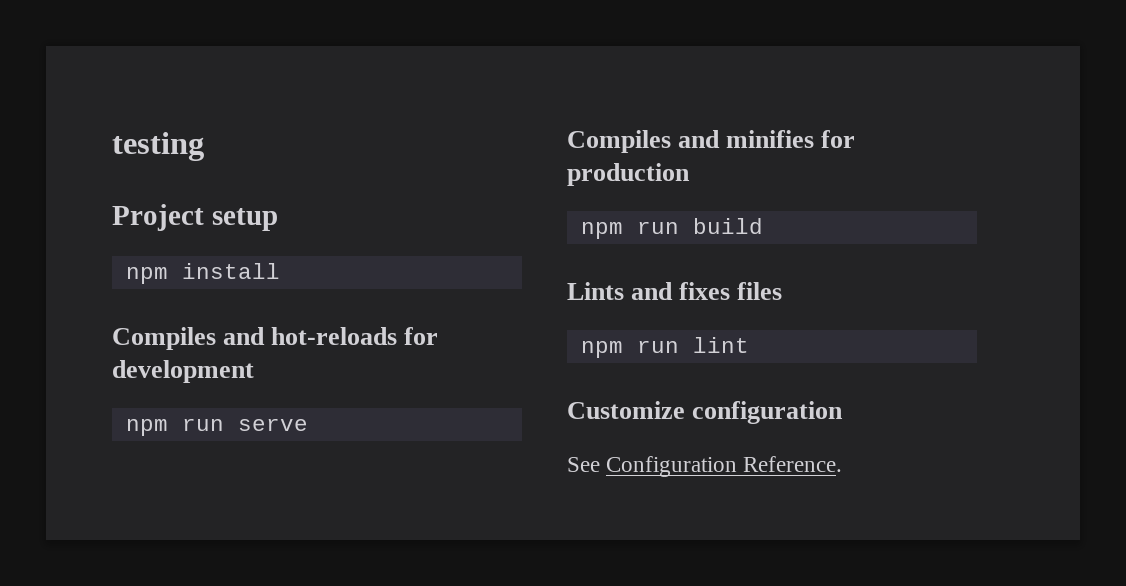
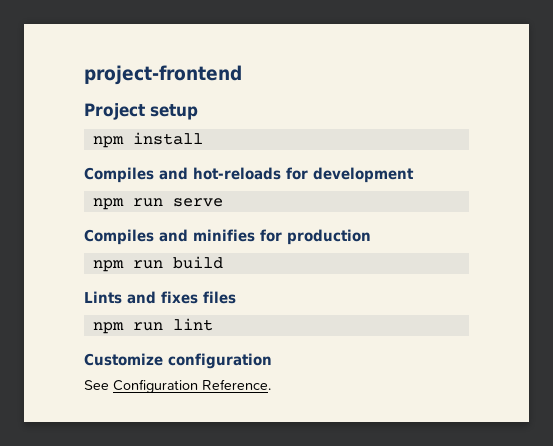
- testing
+ project-frontend

